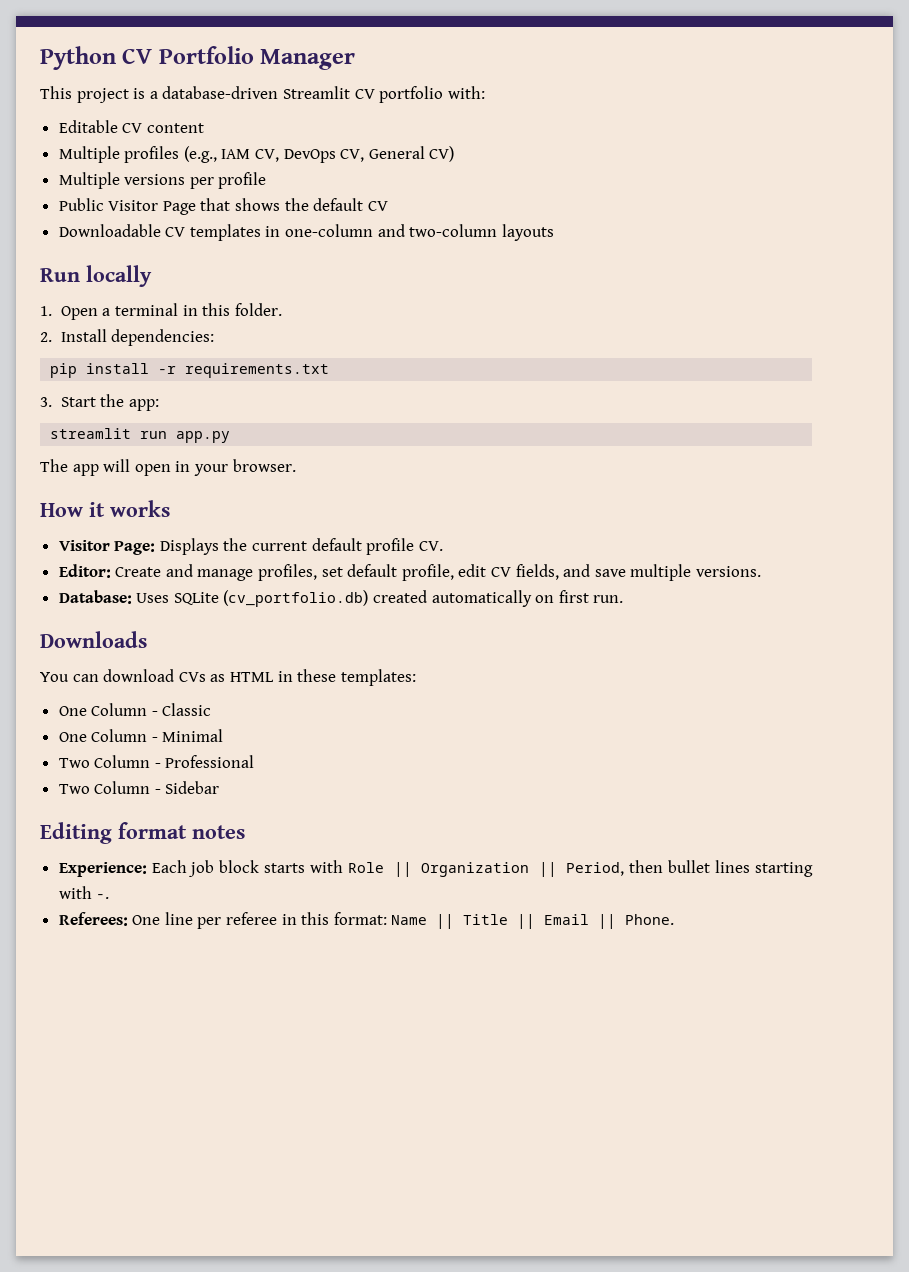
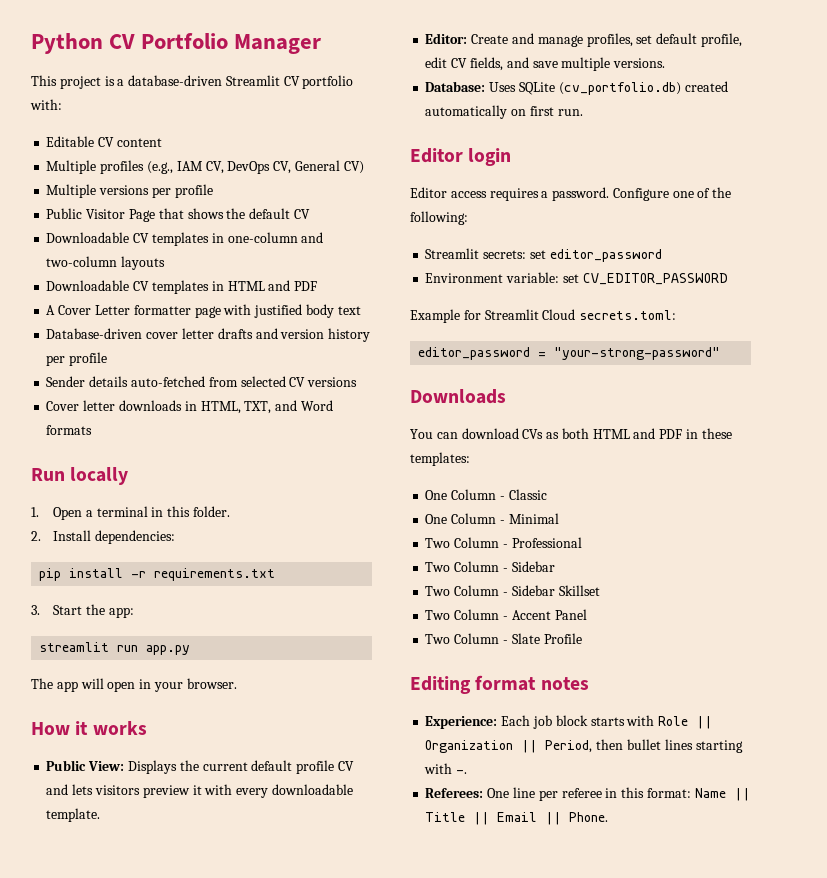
+ Downloadable CV templates in HTML and PDF
+ A Cover Letter formatter page with justified body text
+ Database-driven cover letter drafts and version history per profile
+ Sender details auto-fetched from selected CV versions
+ Cover letter downloads in HTML, TXT, and Word formats
- Visitor Page: Displays the current default profile CV.
+ Public View: Displays the current default profile CV and lets visitors preview it with every downloadable template.
+ Editor login
+ Editor access requires a password. Configure one of the following:
+ Streamlit secrets: set editor_password
+ Environment variable: set CV_EDITOR_PASSWORD
+ Example for Streamlit Cloud secrets.toml:
+ editor_password = "your-strong-password"
- You can download CVs as HTML in these templates:
+ You can download CVs as both HTML and PDF in these templates:
+ Two Column - Sidebar Skillset
+ Two Column - Accent Panel
+ Two Column - Slate Profile

